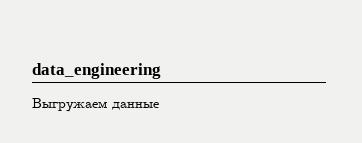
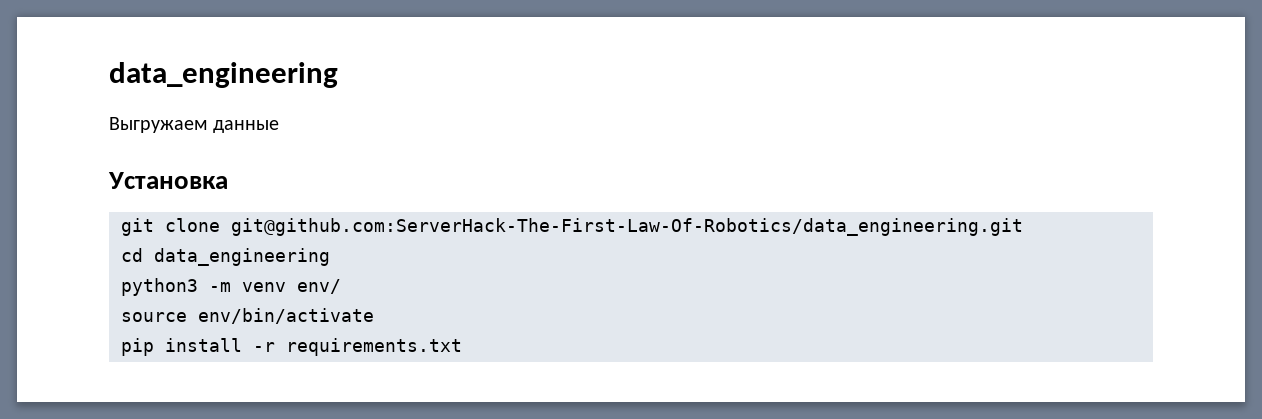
+ Установка
+ git clone git@github.com:ServerHack-The-First-Law-Of-Robotics/data_engineering.git
+ cd data_engineering
+ python3 -m venv env/
+ source env/bin/activate
+ pip install -r requirements.txt

